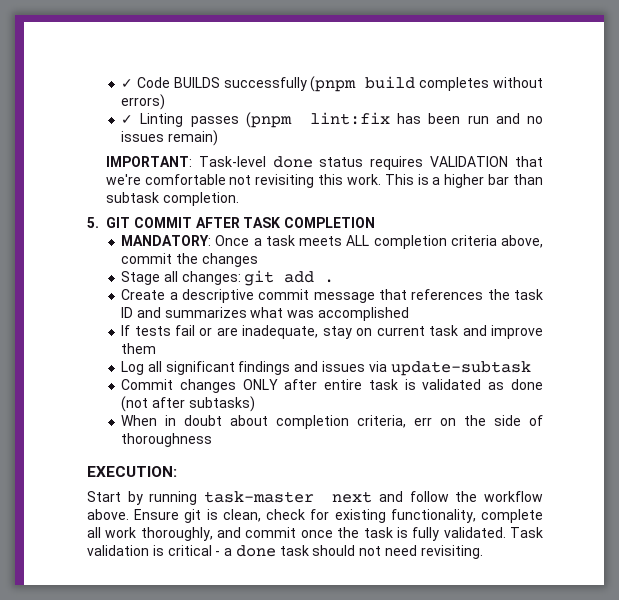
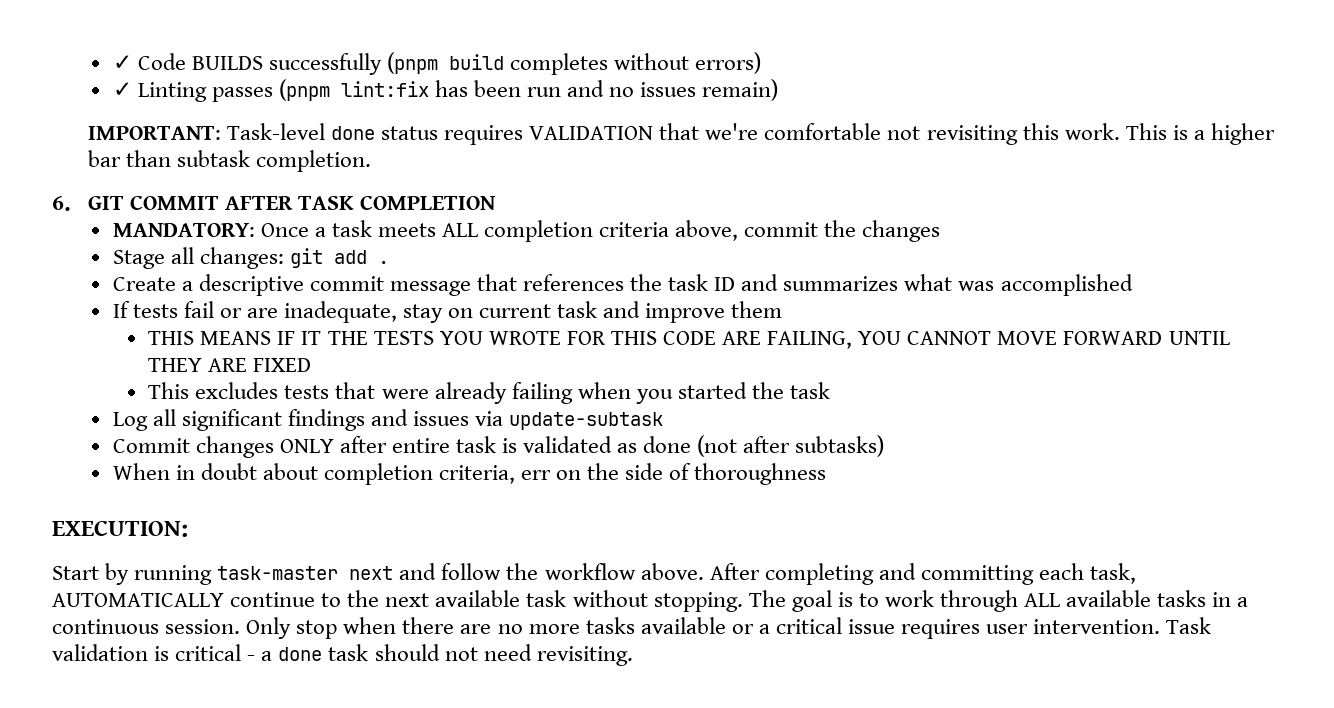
- 5. GIT COMMIT AFTER TASK COMPLETION
+ 6. GIT COMMIT AFTER TASK COMPLETION
+ THIS MEANS IF IT THE TESTS YOU WROTE FOR THIS CODE ARE FAILING, YOU CANNOT MOVE FORWARD UNTIL THEY ARE FIXED
+ This excludes tests that were already failing when you started the task
- Ensure git is clean, check for existing functionality, complete all work thoroughly, and commit once the task is fully validated.
+ After completing and committing each task, AUTOMATICALLY continue to the next available task without stopping. The goal is to work through ALL available tasks in a continuous session. Only stop when there are no more tasks available or a critical issue requires user intervention.

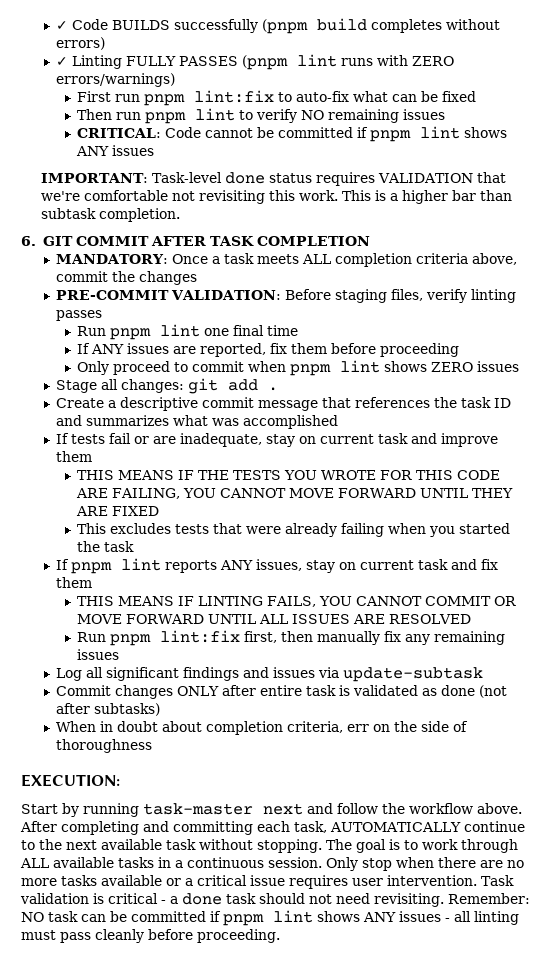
- ✓ Linting passes (pnpm lint:fix has been run and no issues remain)
+ ✓ Linting FULLY PASSES (pnpm lint runs with ZERO errors/warnings)
+ First run pnpm lint:fix to auto-fix what can be fixed
+ Then run pnpm lint to verify NO remaining issues
+ CRITICAL: Code cannot be committed if pnpm lint shows ANY issues
+ PRE-COMMIT VALIDATION: Before staging files, verify linting passes
+ Run pnpm lint one final time
+ If ANY issues are reported, fix them before proceeding
+ Only proceed to commit when pnpm lint shows ZERO issues
- THIS MEANS IF IT THE TESTS YOU WROTE FOR THIS CODE ARE FAILING, YOU CANNOT MOVE FORWARD UNTIL THEY ARE FIXED
+ THIS MEANS IF THE TESTS YOU WROTE FOR THIS CODE ARE FAILING, YOU CANNOT MOVE FORWARD UNTIL THEY ARE FIXED
+ If pnpm lint reports ANY issues, stay on current task and fix them
+ THIS MEANS IF LINTING FAILS, YOU CANNOT COMMIT OR MOVE FORWARD UNTIL ALL ISSUES ARE RESOLVED
+ Run pnpm lint:fix first, then manually fix any remaining issues
+ Remember: NO task can be committed if pnpm lint shows ANY issues - all linting must pass cleanly before proceeding.

